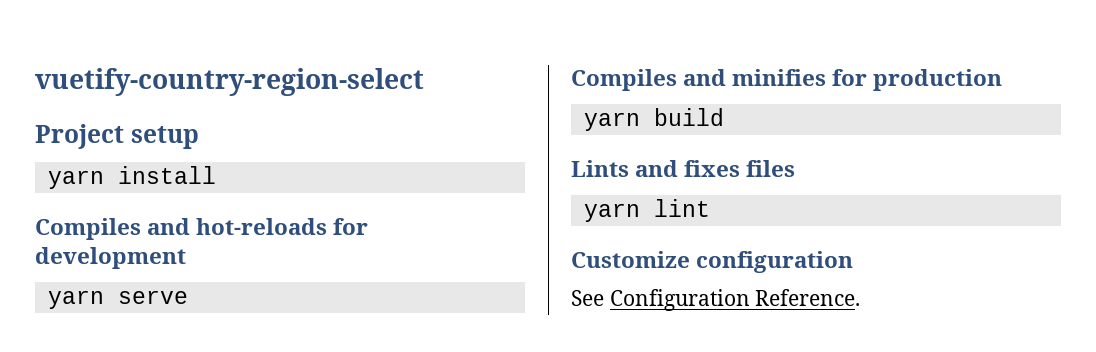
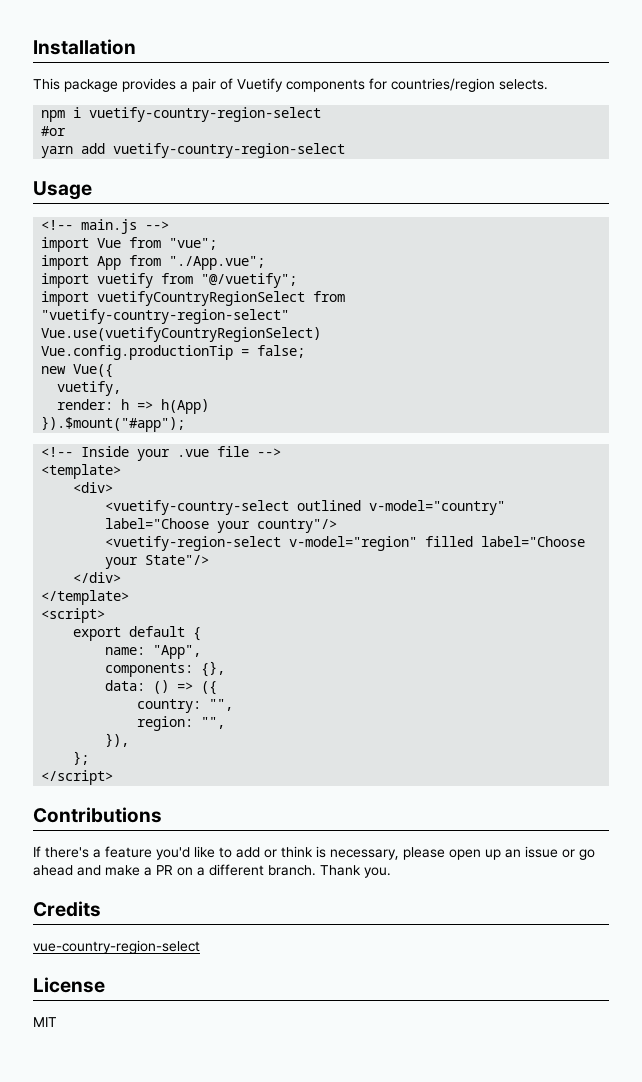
- vuetify-country-region-select
- Project setup
- yarn install
- Compiles and hot-reloads for development
- yarn serve
- Compiles and minifies for production
- yarn build
- Lints and fixes files
- yarn lint
- Customize configuration
- See Configuration Reference.
+ Installation
+ This package provides a pair of Vuetify components for countries/region selects.
+ npm i vuetify-country-region-select
+ #or
+ yarn add vuetify-country-region-select
+ Usage
+ <!-- main.js -->
+ import Vue from "vue";
+ import App from "./App.vue";
+ import vuetify from "@/vuetify";
+ import vuetifyCountryRegionSelect from "vuetify-country-region-select"
+ Vue.use(vuetifyCountryRegionSelect)
+ Vue.config.productionTip = false;
+ new Vue({
+ vuetify,
+ render: h => h(App)
+ }).$mount("#app");
+ <!-- Inside your .vue file -->
+ <template>
+ <div>
+ <vuetify-country-select outlined v-model="country" label="Choose your country"/>
+ <vuetify-region-select v-model="region" filled label="Choose your State"/>
+ </div>
+ </template>
+ <script>
+ export default {
+ name: "App",
+ components: {},
+ data: () => ({
+ country: "",
+ region: "",
+ }),
+ };
+ </script>
+ Contributions
+ If there's a feature you'd like to add or think is necessary, please open up an issue or go ahead and make a PR on a different branch. Thank you.
+ Credits
+ vue-country-region-select
+ License
+ MIT

